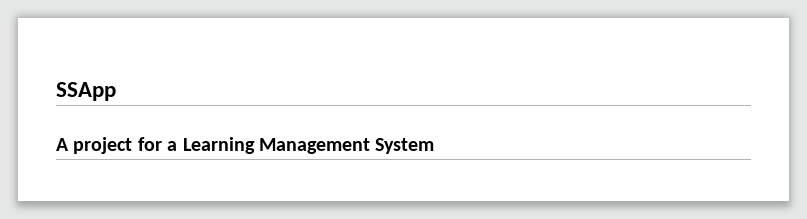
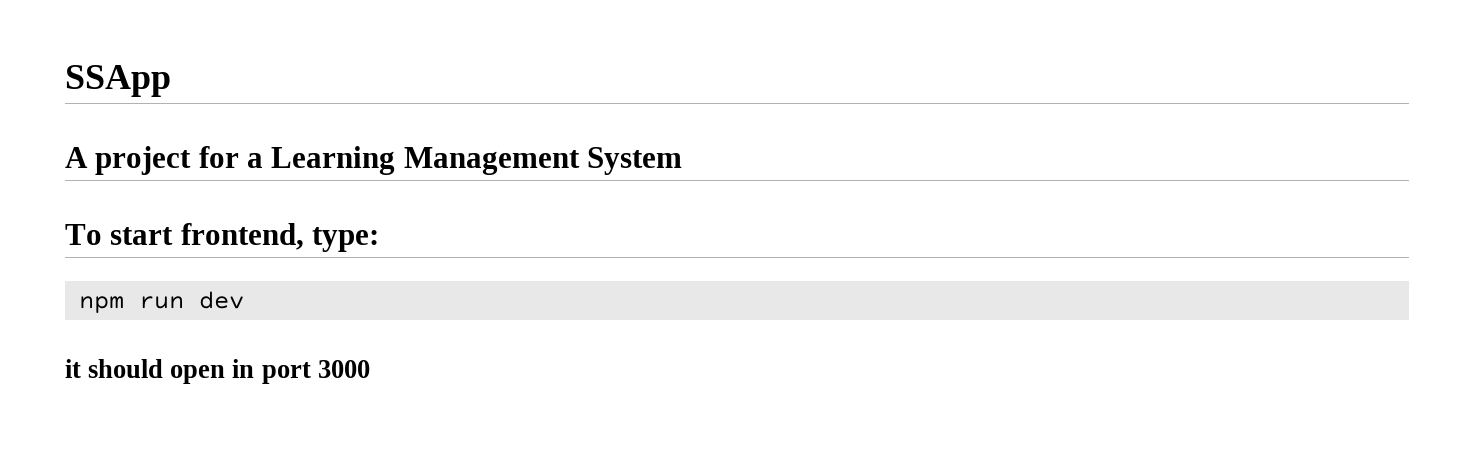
+ To start frontend, type:
+ npm run dev
+ it should open in port 3000

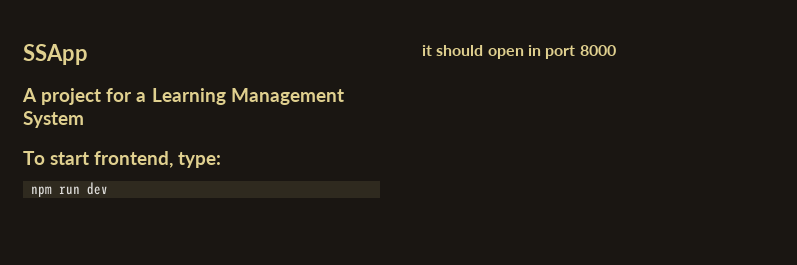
- it should open in port 3000
+ it should open in port 8000

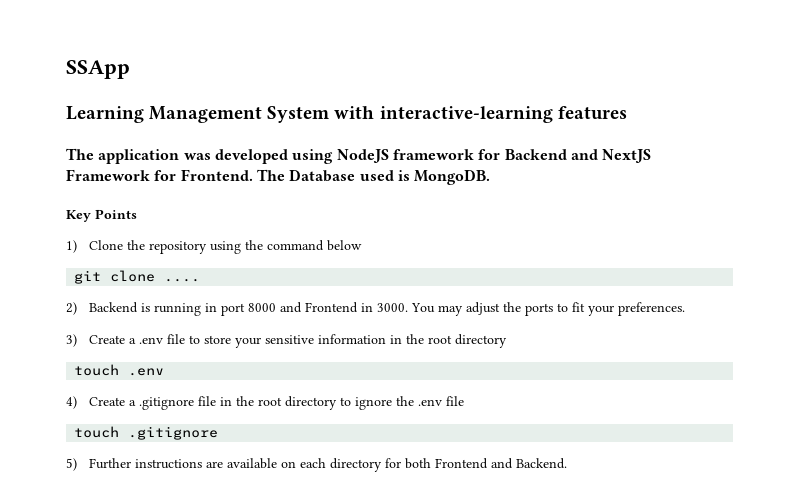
- A project for a Learning Management System
- To start frontend, type:
- npm run dev
- it should open in port 8000
+ Learning Management System with interactive-learning features
+ The application was developed using NodeJS framework for Backend and NextJS Framework for Frontend. The Database used is MongoDB.
+ Key Points
+ 1) Clone the repository using the command below
+ git clone ....
+ 2) Backend is running in port 8000 and Frontend in 3000. You may adjust the ports to fit your preferences.
+ 3) Create a .env file to store your sensitive information in the root directory
+ touch .env
+ 4) Create a .gitignore file in the root directory to ignore the .env file
+ touch .gitignore
+ 5) Further instructions are available on each directory for both Frontend and Backend.

